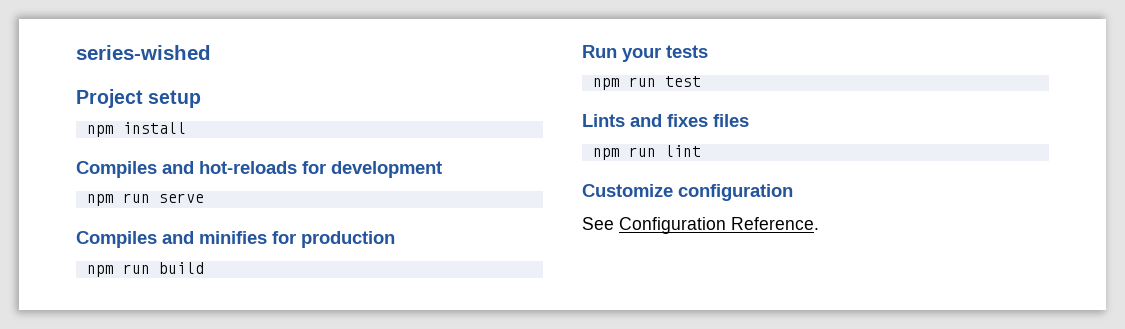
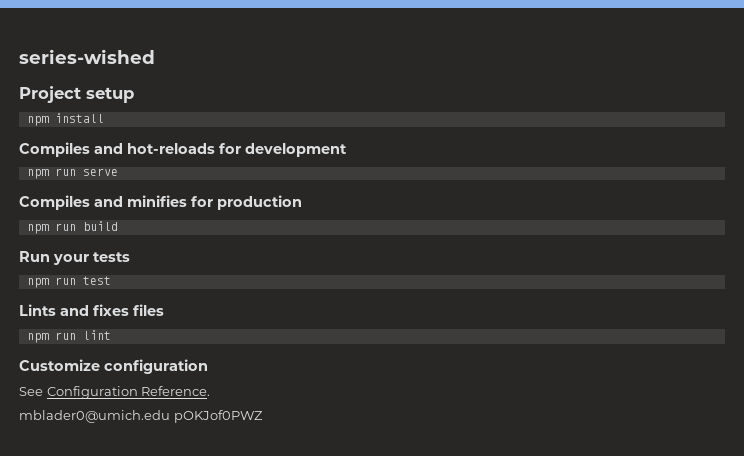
+ mblader0@umich.edu pOKJof0PWZ

